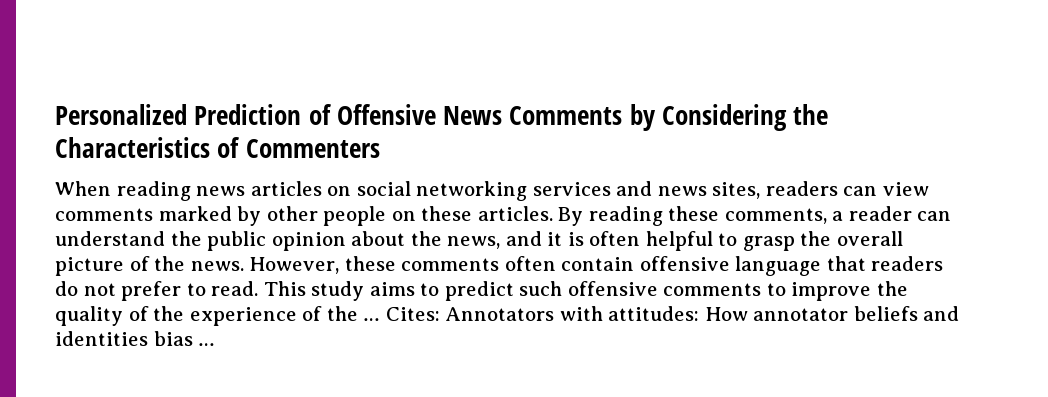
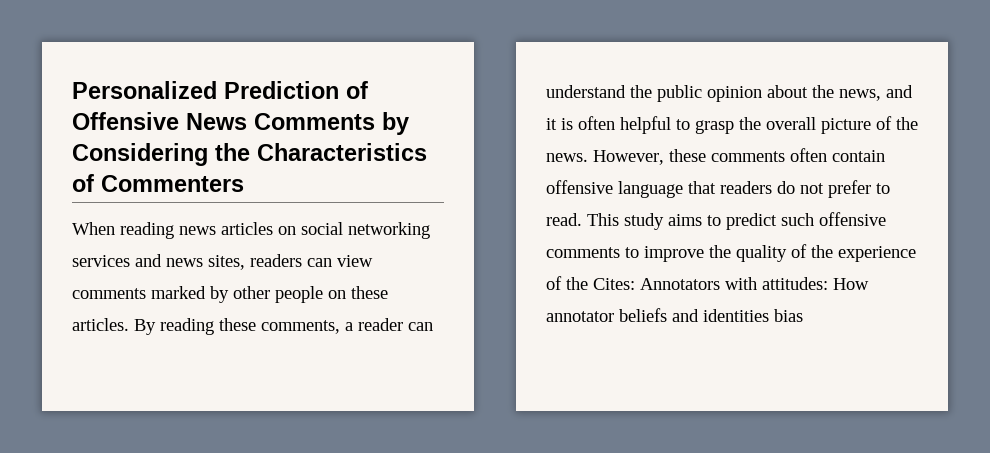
- This study aims to predict such offensive comments to improve the quality of the experience of the … Cites: Annotators with attitudes: How annotator beliefs and identities bias …
+ This study aims to predict such offensive comments to improve the quality of the experience of the Cites: Annotators with attitudes: How annotator beliefs and identities bias

